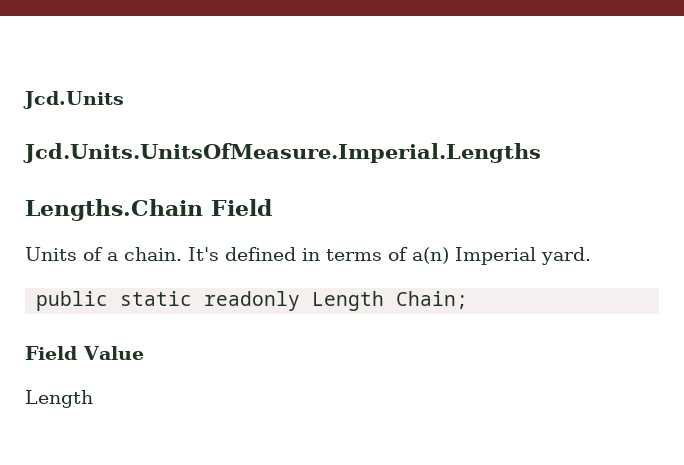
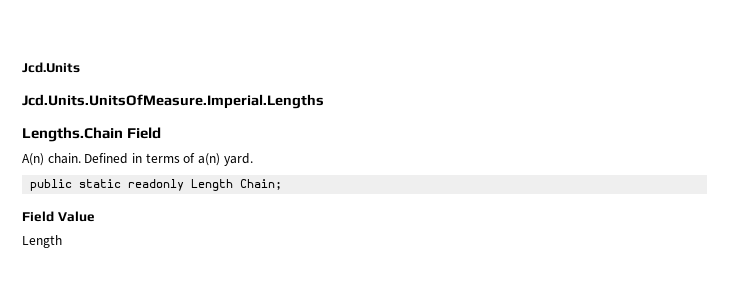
- Units of a chain. It's defined in terms of a(n) Imperial yard.
+ A(n) chain. Defined in terms of a(n) yard.

